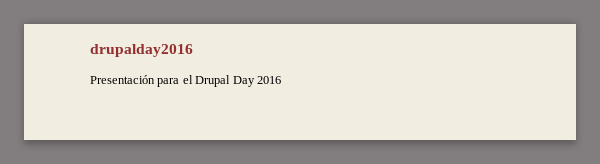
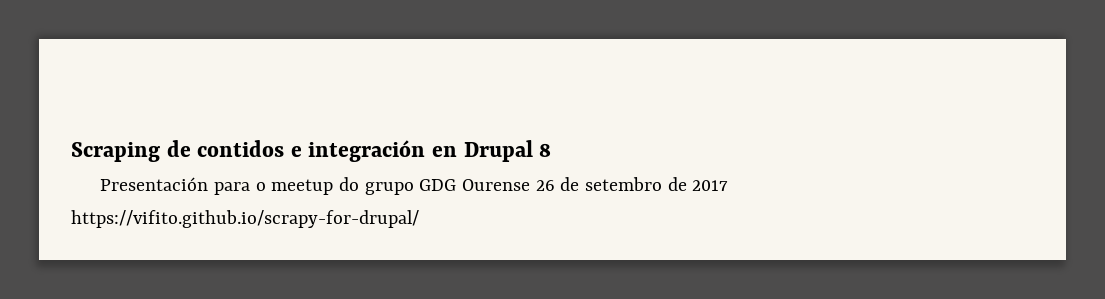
- drupalday2016
- Presentación para el Drupal Day 2016
+ Scraping de contidos e integración en Drupal 8
+ Presentación para o meetup do grupo GDG Ourense 26 de setembro de 2017
+ https://vifito.github.io/scrapy-for-drupal/

